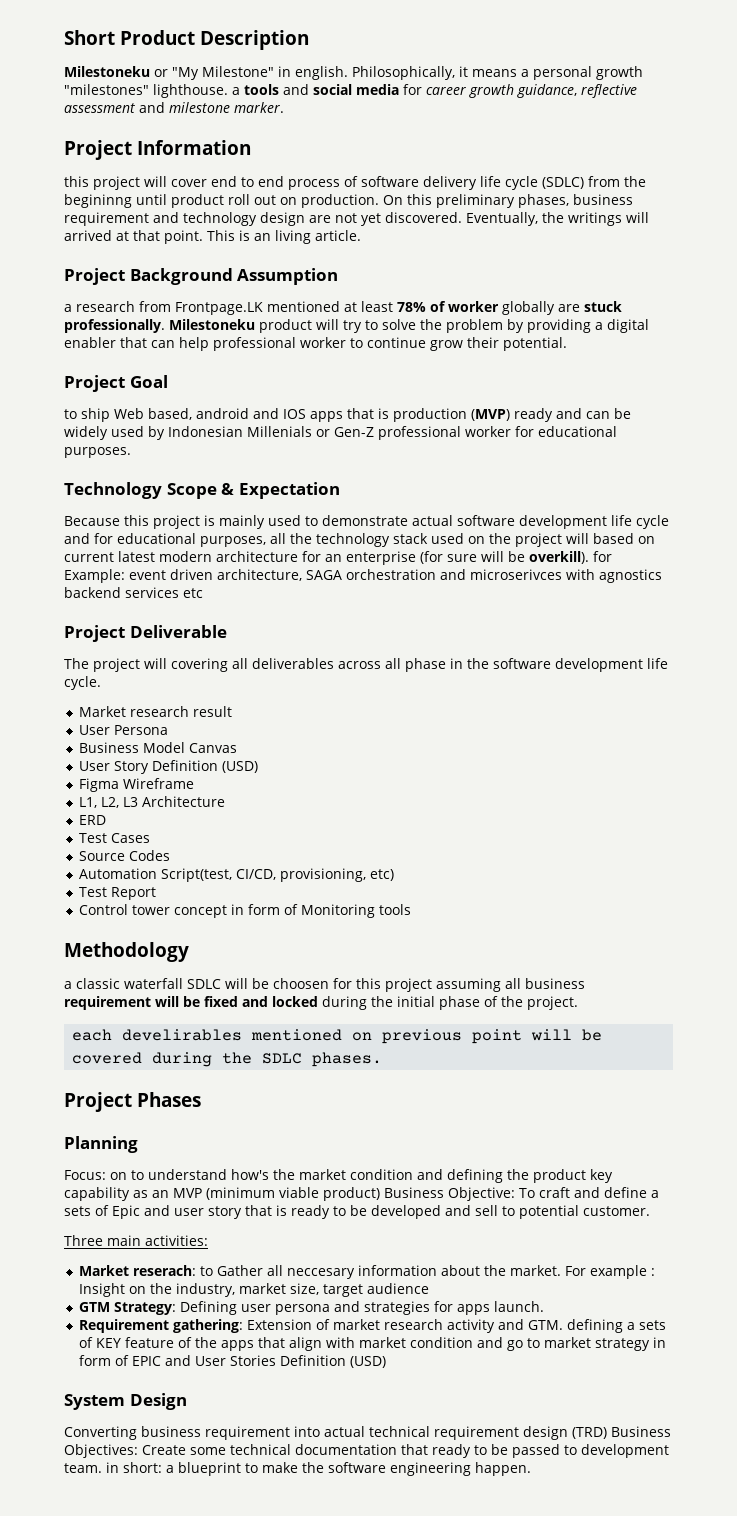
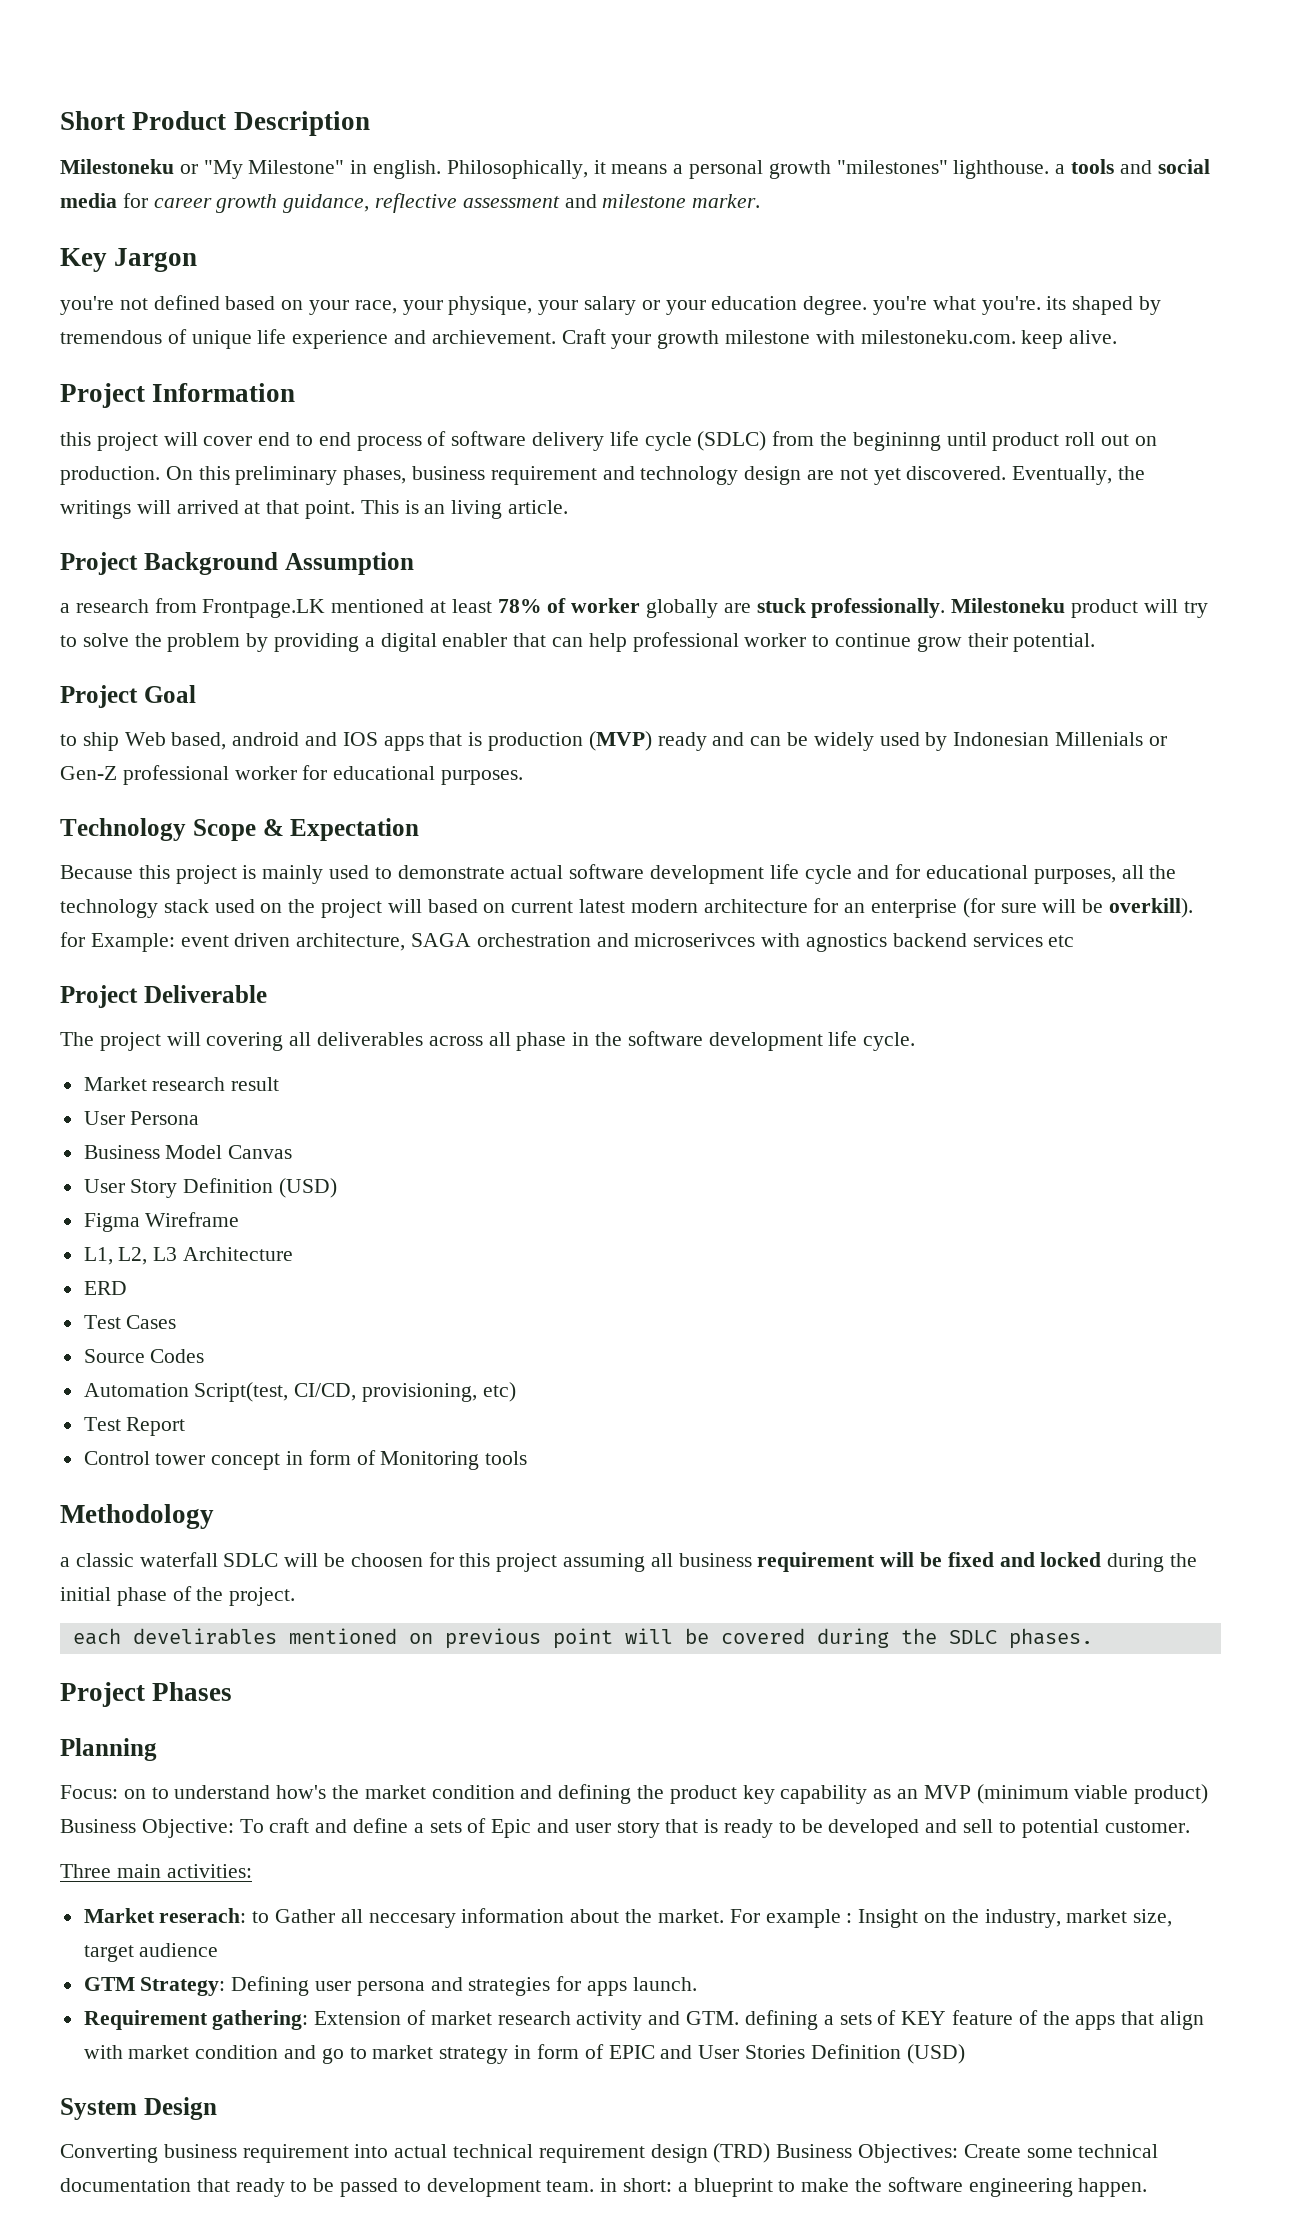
+ Key Jargon
+ you're not defined based on your race, your physique, your salary or your education degree. you're what you're. its shaped by tremendous of unique life experience and archievement. Craft your growth milestone with milestoneku.com. keep alive.

